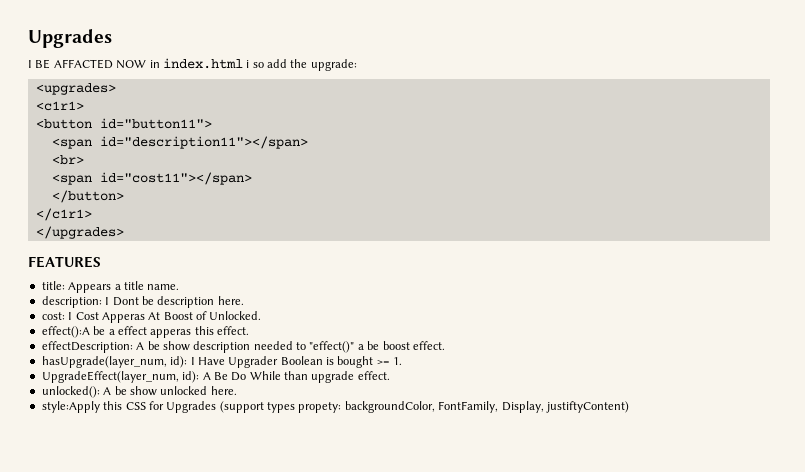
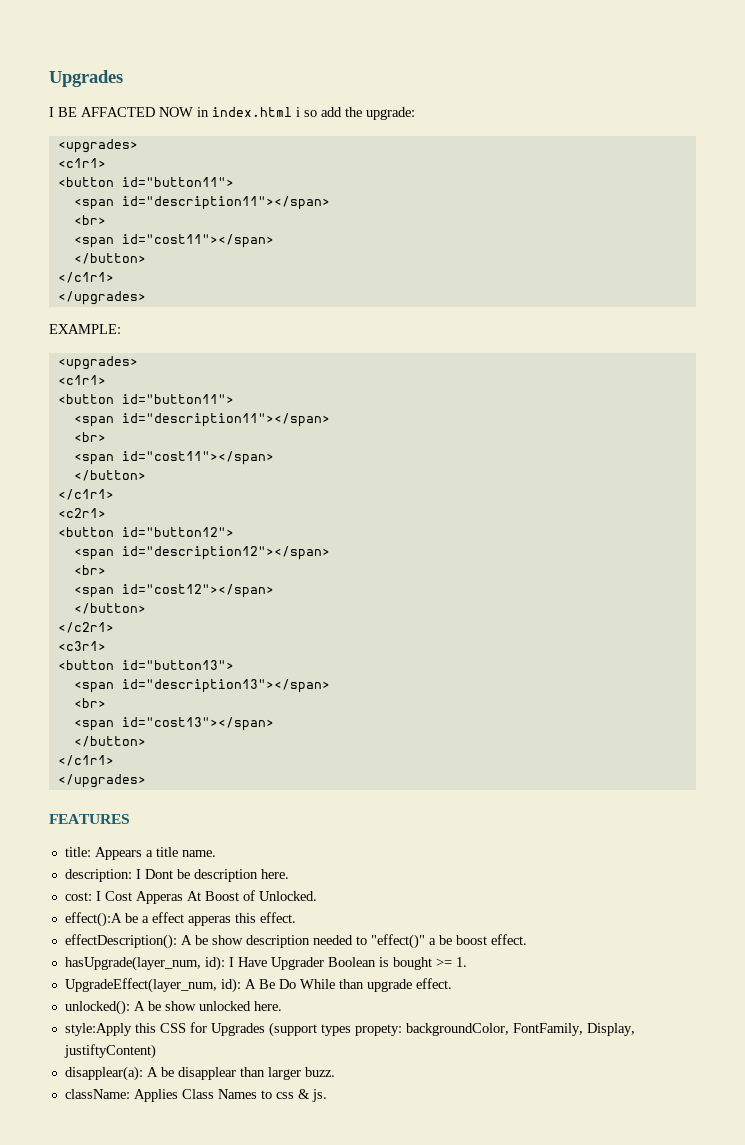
+ EXAMPLE:
+ <upgrades>
+ <c1r1>
+ <button id="button11">
+ <span id="description11"></span>
+ <br>
+ <span id="cost11"></span>
+ </button>
+ </c1r1>
+ <c2r1>
+ <button id="button12">
+ <span id="description12"></span>
+ <br>
+ <span id="cost12"></span>
+ </button>
+ </c2r1>
+ <c3r1>
+ <button id="button13">
+ <span id="description13"></span>
+ <br>
+ <span id="cost13"></span>
+ </button>
+ </c1r1>
+ </upgrades>
- effectDescription: A be show description needed to "effect()" a be boost effect.
+ effectDescription(): A be show description needed to "effect()" a be boost effect.
+ disapplear(a): A be disapplear than larger buzz.
+ className: Applies Class Names to css & js.

